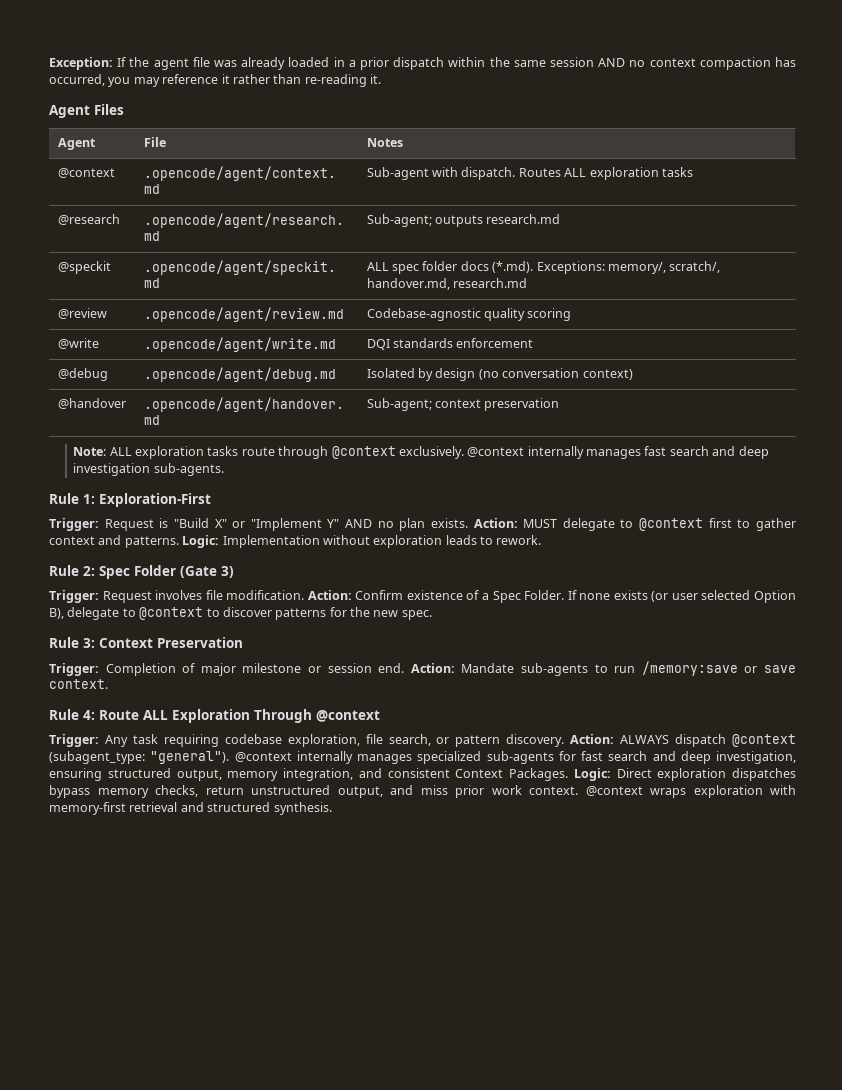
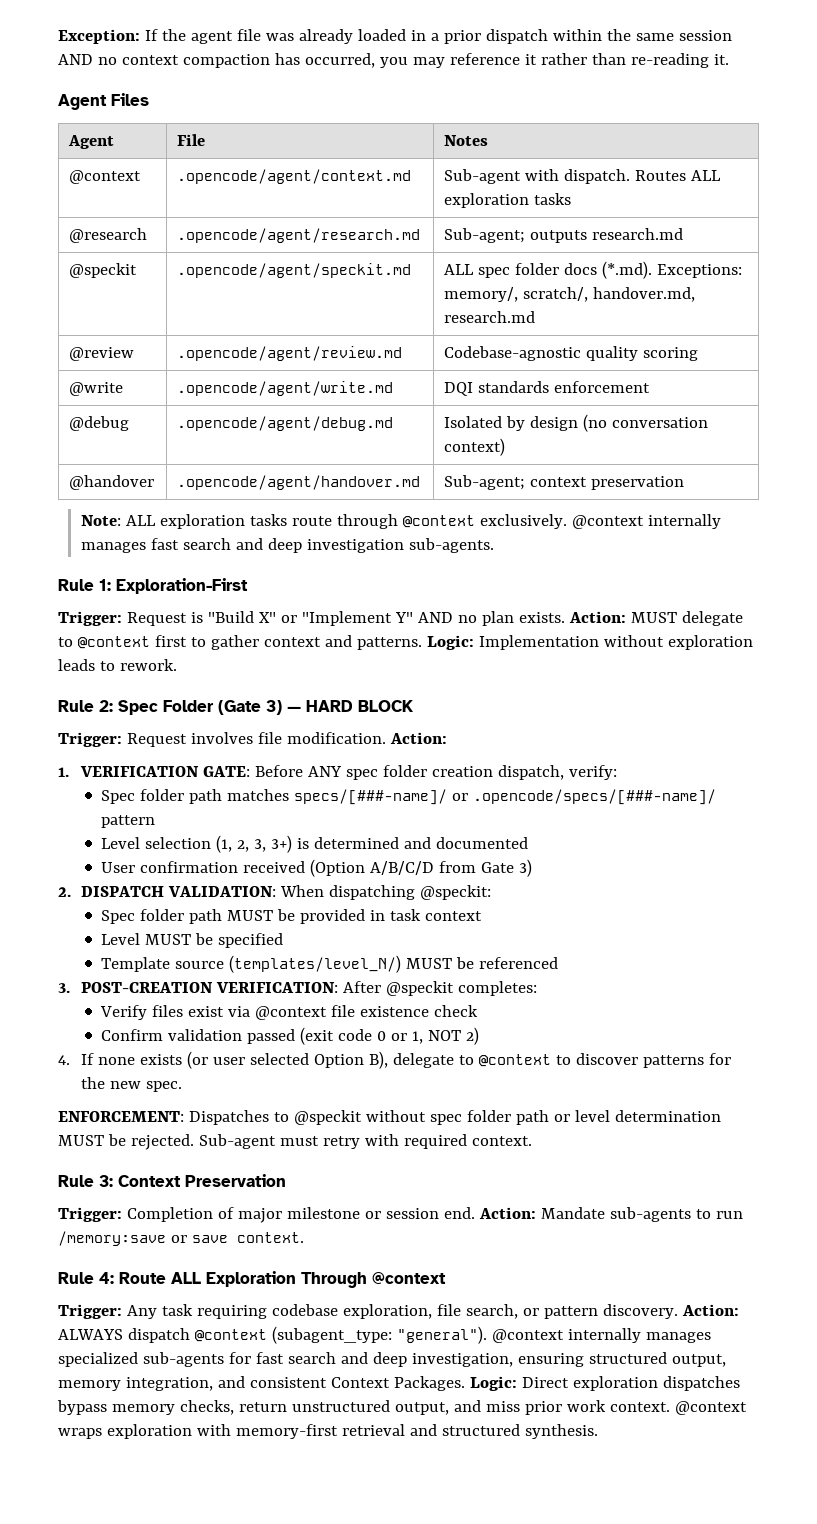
- Rule 2: Spec Folder (Gate 3)
+ Rule 2: Spec Folder (Gate 3) — HARD BLOCK
- Trigger: Request involves file modification. Action: Confirm existence of a Spec Folder. If none exists (or user selected Option B), delegate to @context to discover patterns for the new spec.
+ Trigger: Request involves file modification. Action:
+ 1. VERIFICATION GATE: Before ANY spec folder creation dispatch, verify:
+ Spec folder path matches specs/[###-name]/ or .opencode/specs/[###-name]/ pattern
+ Level selection (1, 2, 3, 3+) is determined and documented
+ User confirmation received (Option A/B/C/D from Gate 3)
+ 2. DISPATCH VALIDATION: When dispatching @speckit:
+ Spec folder path MUST be provided in task context
+ Level MUST be specified
+ Template source (templates/level_N/) MUST be referenced
+ 3. POST-CREATION VERIFICATION: After @speckit completes:
+ Verify files exist via @context file existence check
+ Confirm validation passed (exit code 0 or 1, NOT 2)
+ 4. If none exists (or user selected Option B), delegate to @context to discover patterns for the new spec.
+ ENFORCEMENT: Dispatches to @speckit without spec folder path or level determination MUST be rejected. Sub-agent must retry with required context.

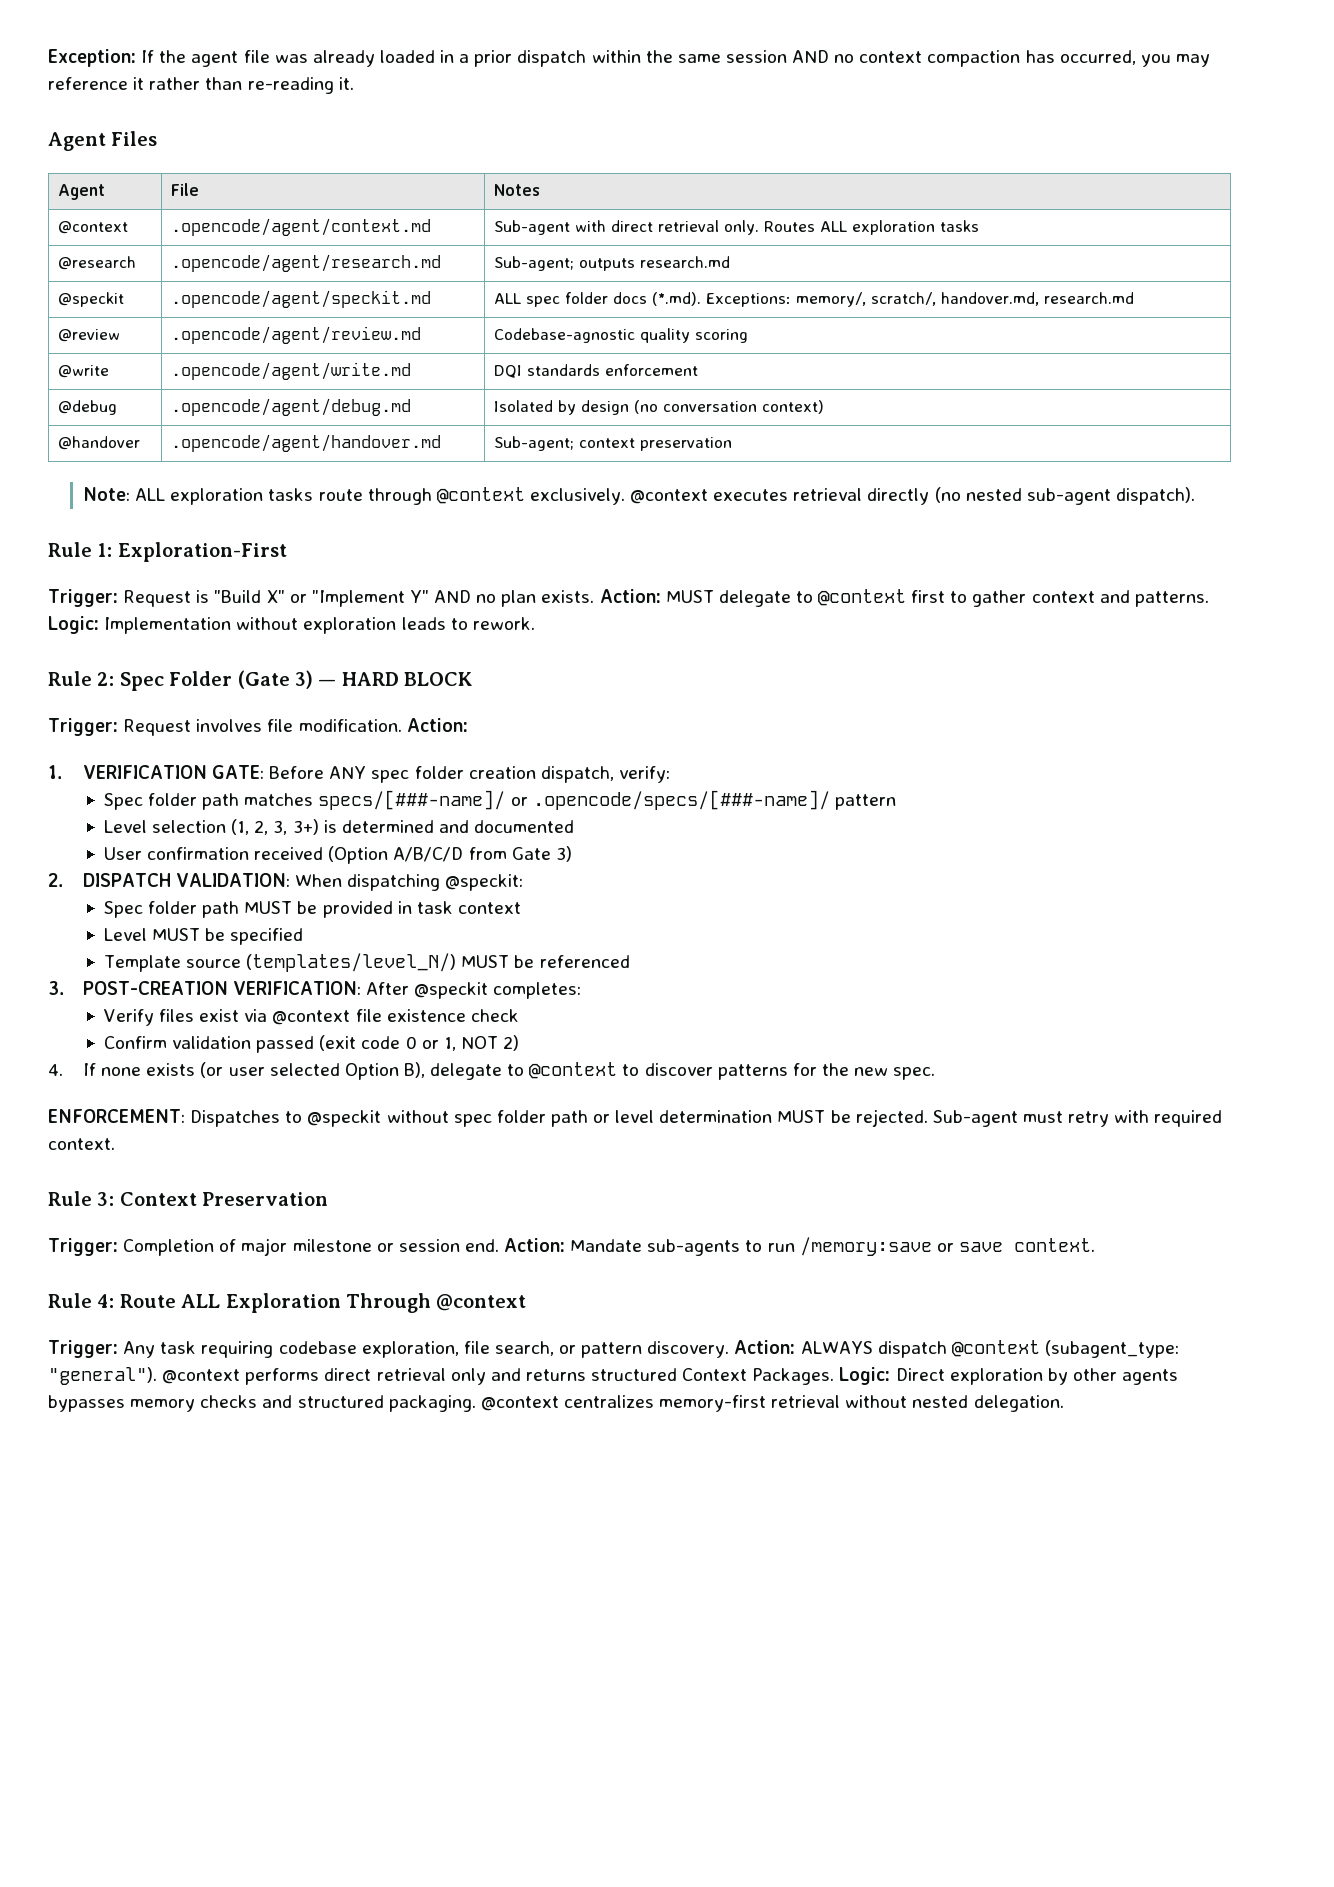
- @context | .opencode/agent/context.md | Sub-agent with dispatch. Routes ALL exploration tasks
+ @context | .opencode/agent/context.md | Sub-agent with direct retrieval only. Routes ALL exploration tasks
- @context internally manages fast search and deep investigation sub-agents.
+ @context executes retrieval directly (no nested sub-agent dispatch).
- @context internally manages specialized sub-agents for fast search and deep investigation, ensuring structured output, memory integration, and consistent Context Packages.
+ @context performs direct retrieval only and returns structured Context Packages.
- Logic: Direct exploration dispatches bypass memory checks, return unstructured output, and miss prior work context. @context wraps exploration with memory-first retrieval and structured synthesis.
+ Logic: Direct exploration by other agents bypasses memory checks and structured packaging. @context centralizes memory-first retrieval without nested delegation.

